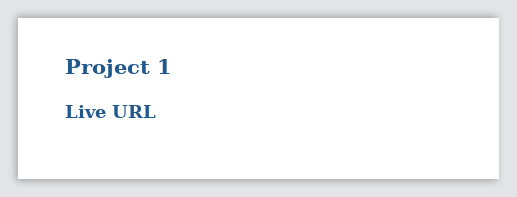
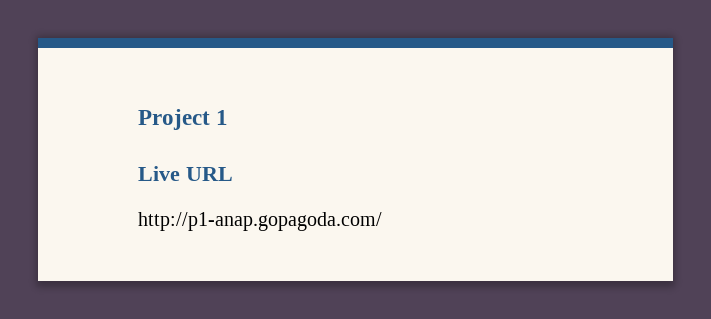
+ http://p1-anap.gopagoda.com/

